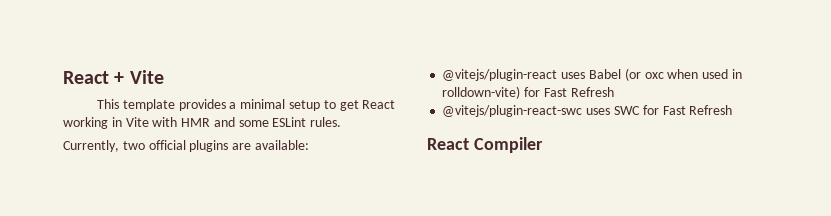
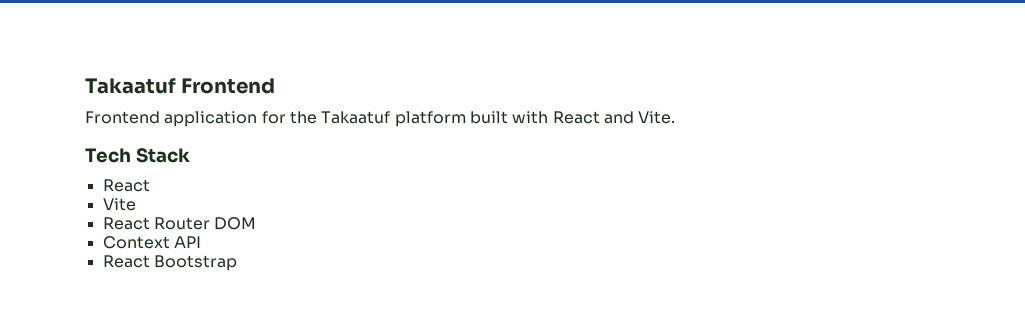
- React + Vite
- This template provides a minimal setup to get React working in Vite with HMR and some ESLint rules.
- Currently, two official plugins are available:
- @vitejs/plugin-react uses Babel (or oxc when used in rolldown-vite) for Fast Refresh
- @vitejs/plugin-react-swc uses SWC for Fast Refresh
- React Compiler
+ Takaatuf Frontend
+ Frontend application for the Takaatuf platform built with React and Vite.
+ Tech Stack
+ React
+ Vite
+ React Router DOM
+ Context API
+ React Bootstrap

